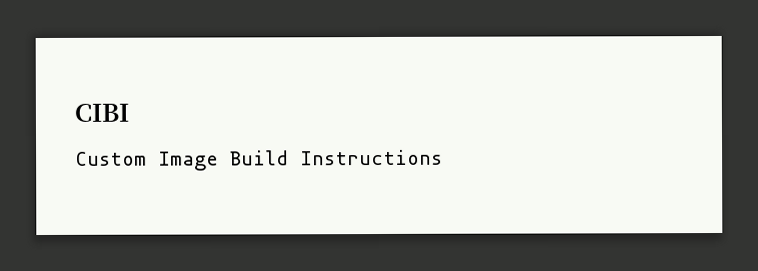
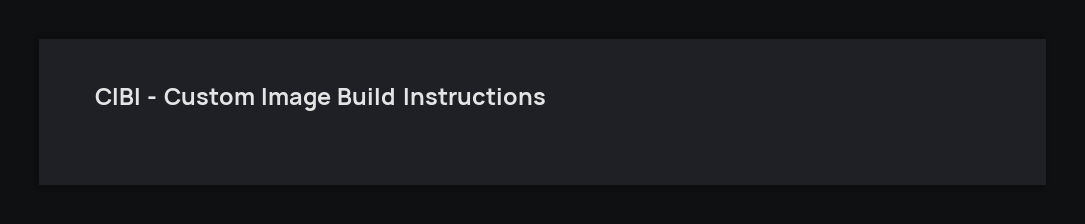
- CIBI
- Custom Image Build Instructions
+ CIBI - Custom Image Build Instructions

